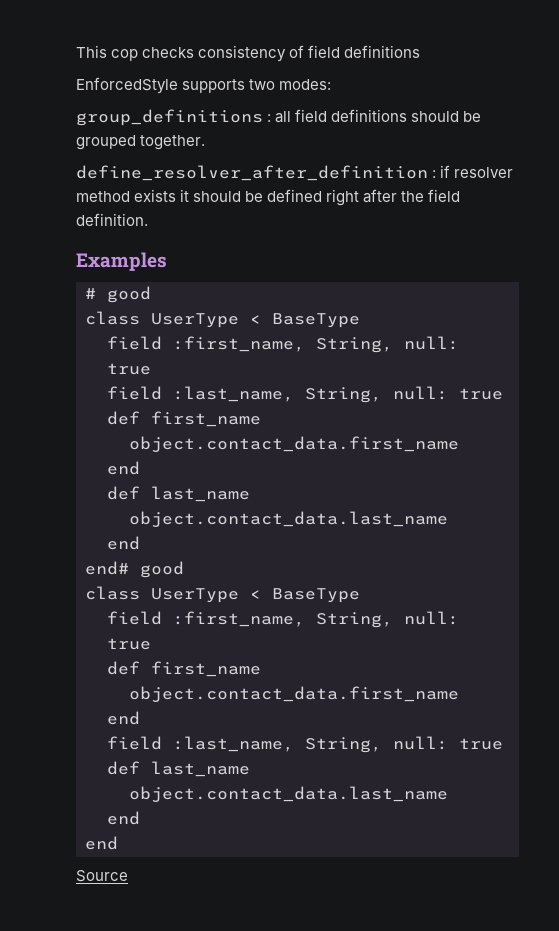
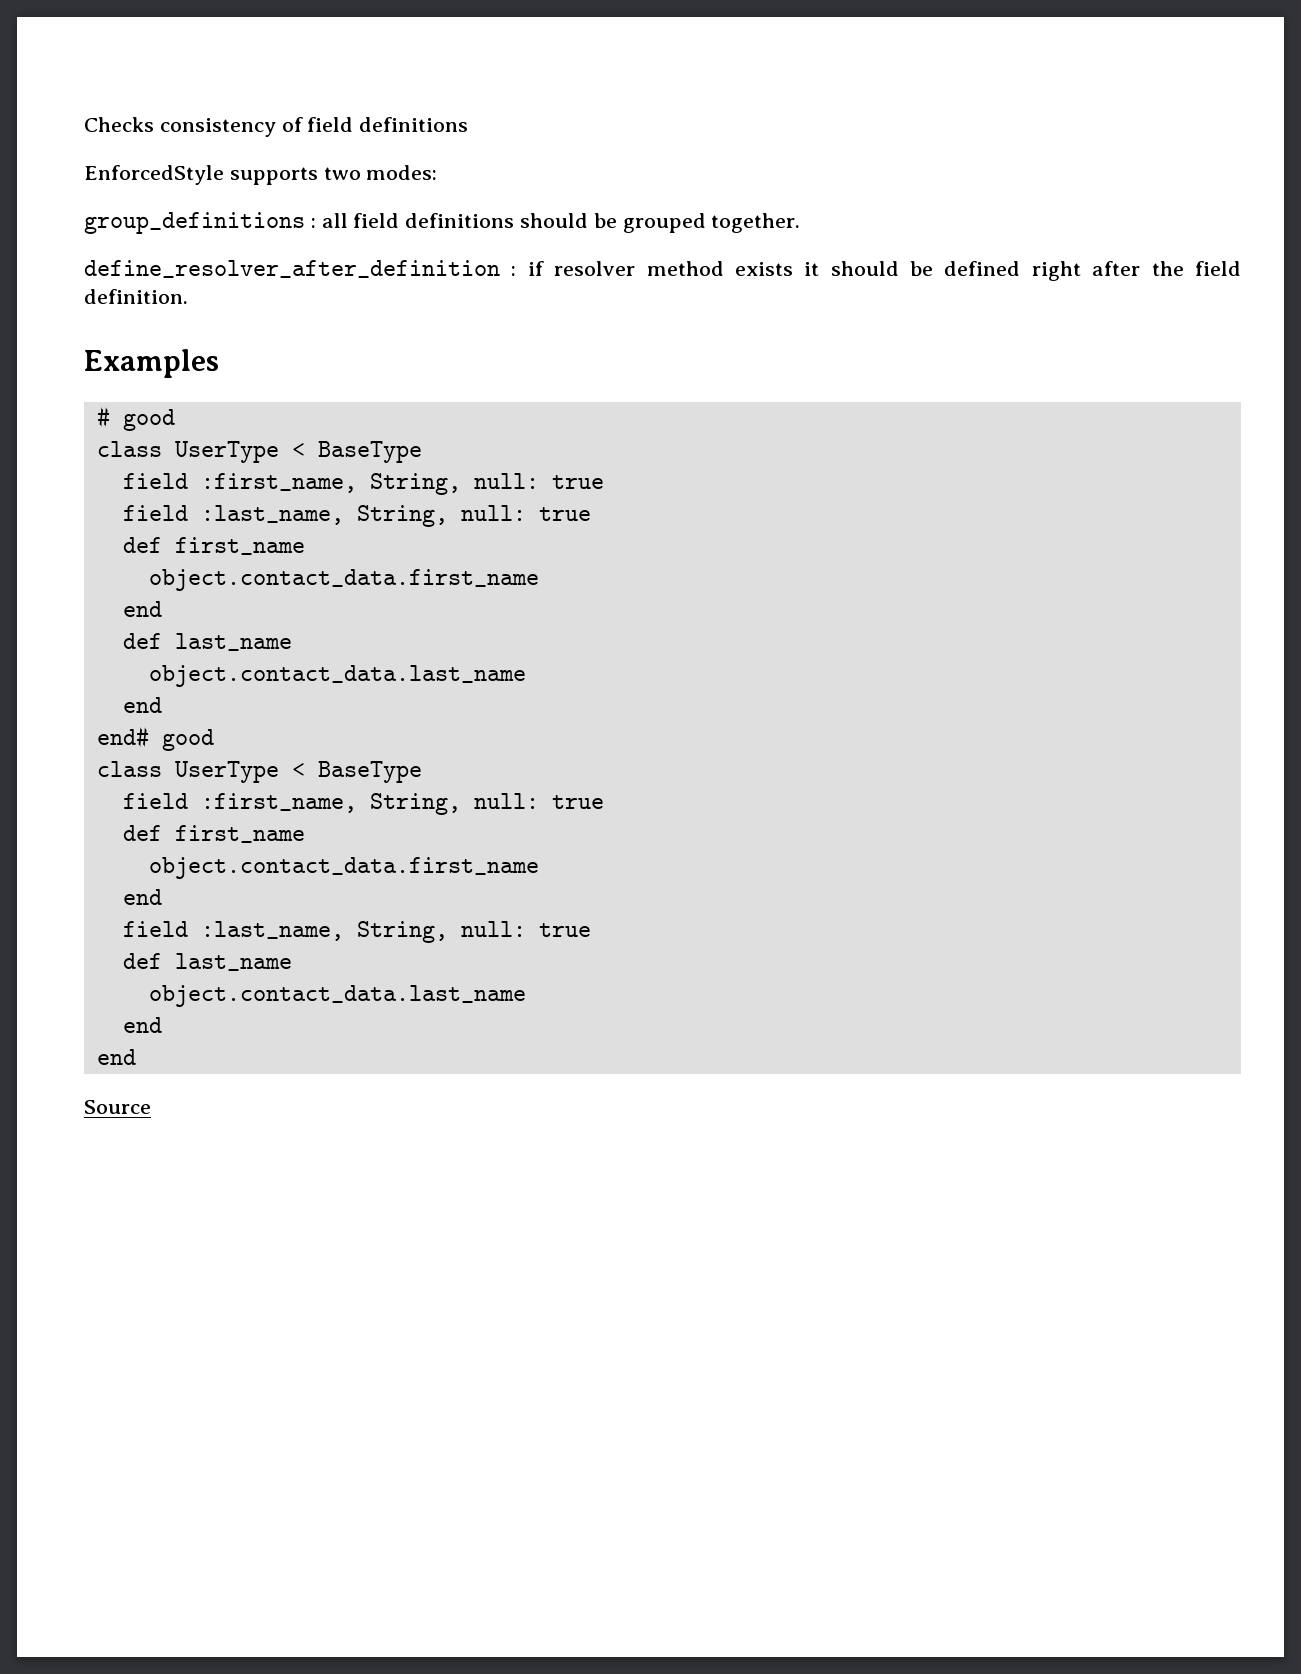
- This cop checks consistency of field definitions
+ Checks consistency of field definitions

